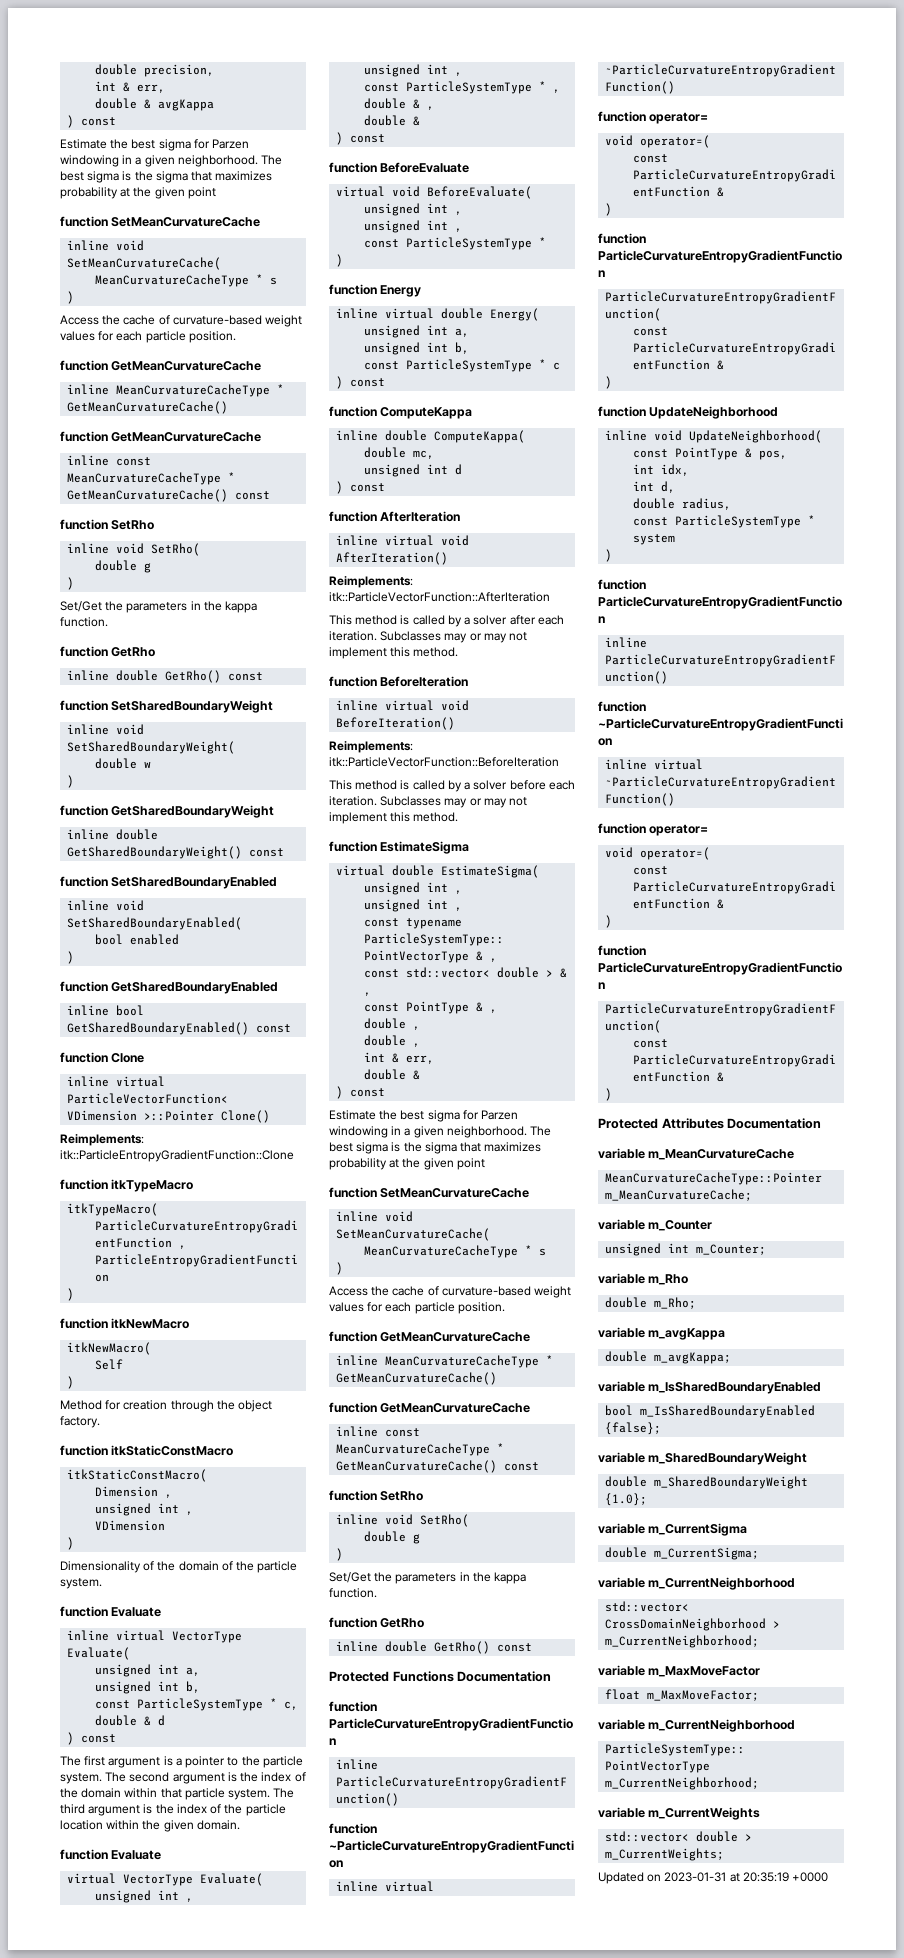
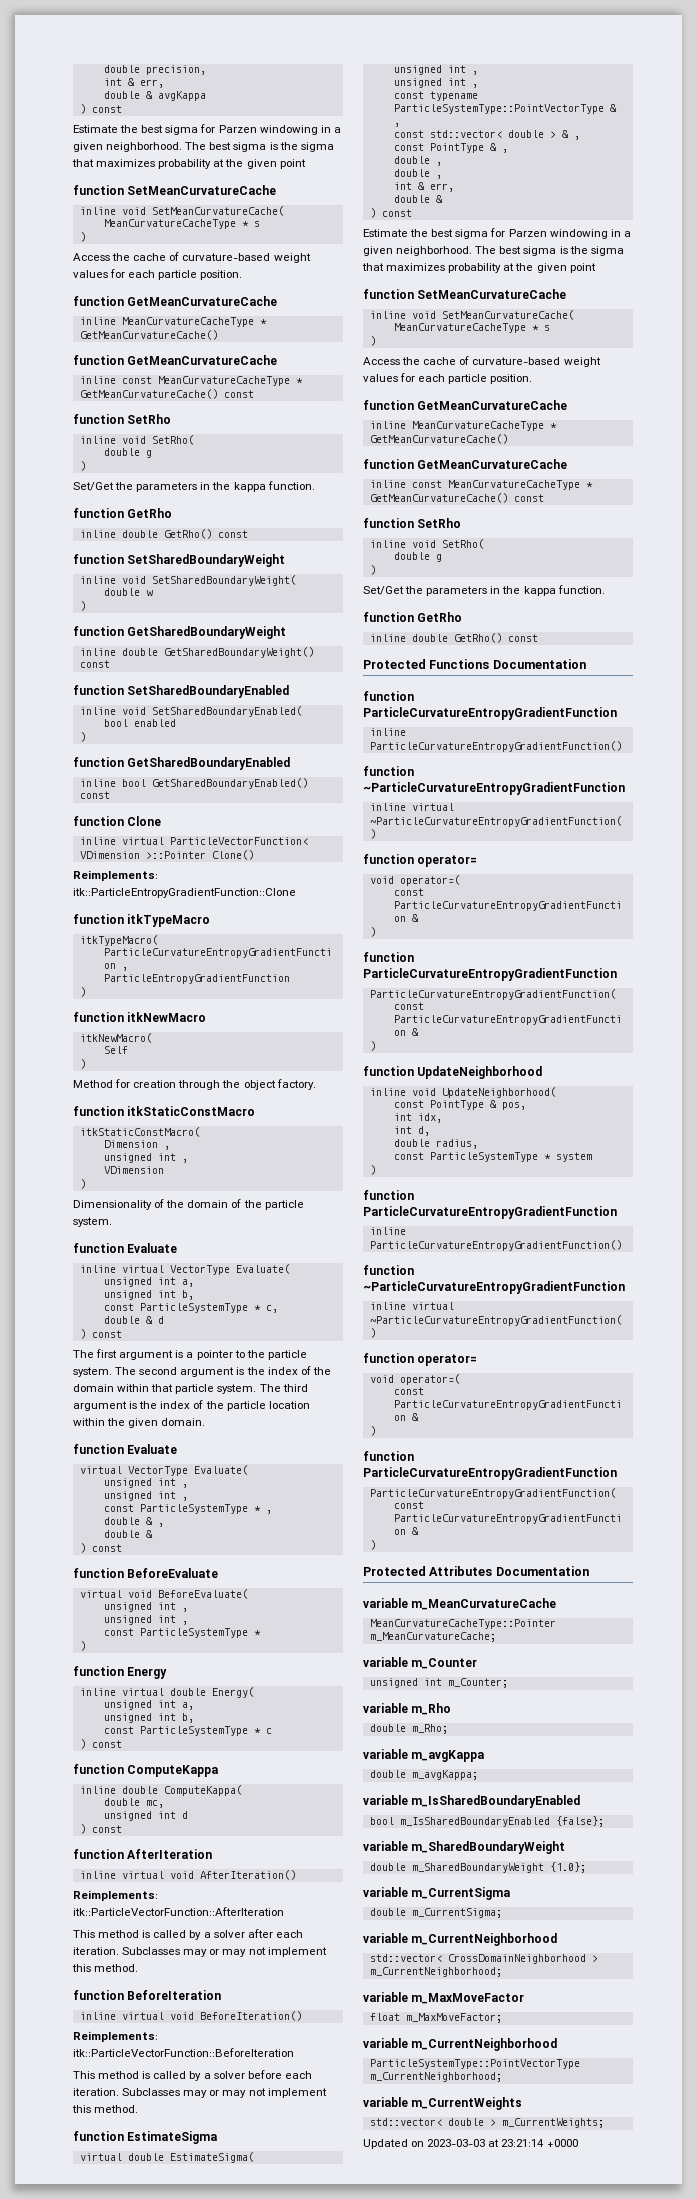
- Updated on 2023-01-31 at 20:35:19 +0000
+ Updated on 2023-03-03 at 23:21:14 +0000

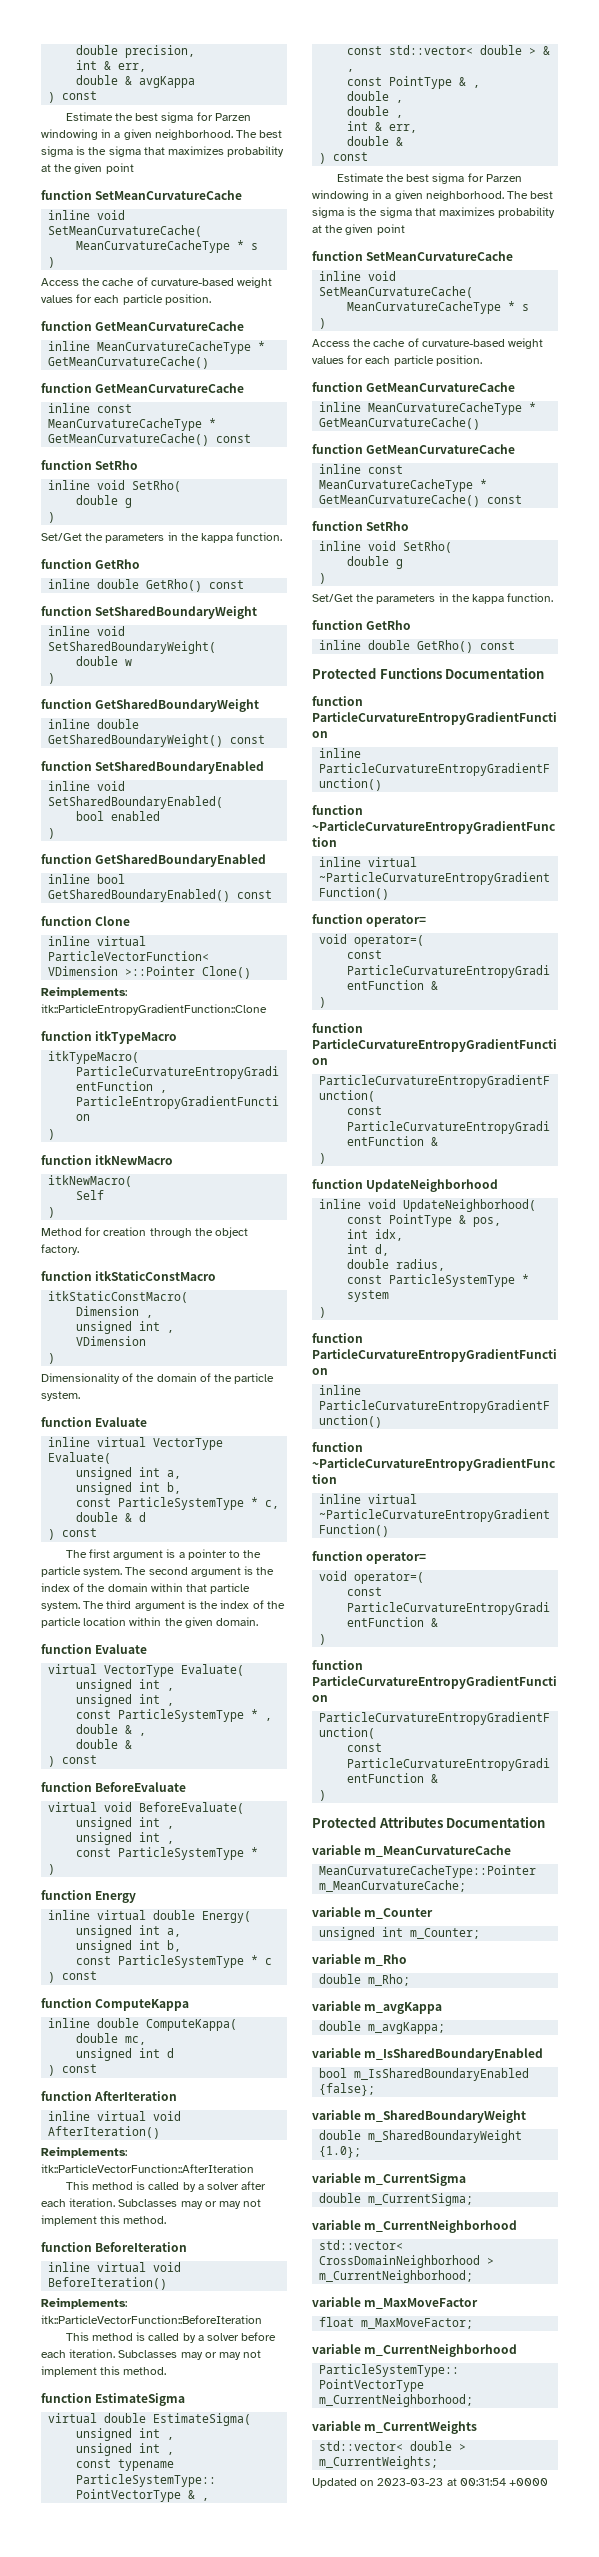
- Updated on 2023-03-03 at 23:21:14 +0000
+ Updated on 2023-03-23 at 00:31:54 +0000

